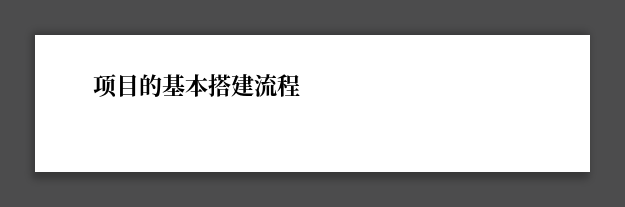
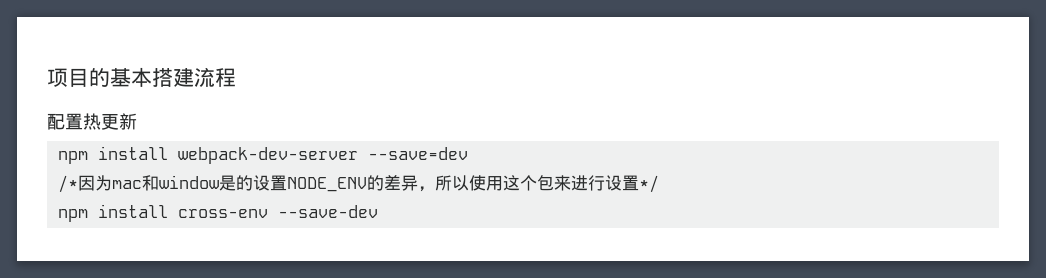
+ 配置热更新
+ npm install webpack-dev-server --save=dev
+ /*因为mac和window是的设置NODE_ENV的差异，所以使用这个包来进行设置*/
+ npm install cross-env --save-dev

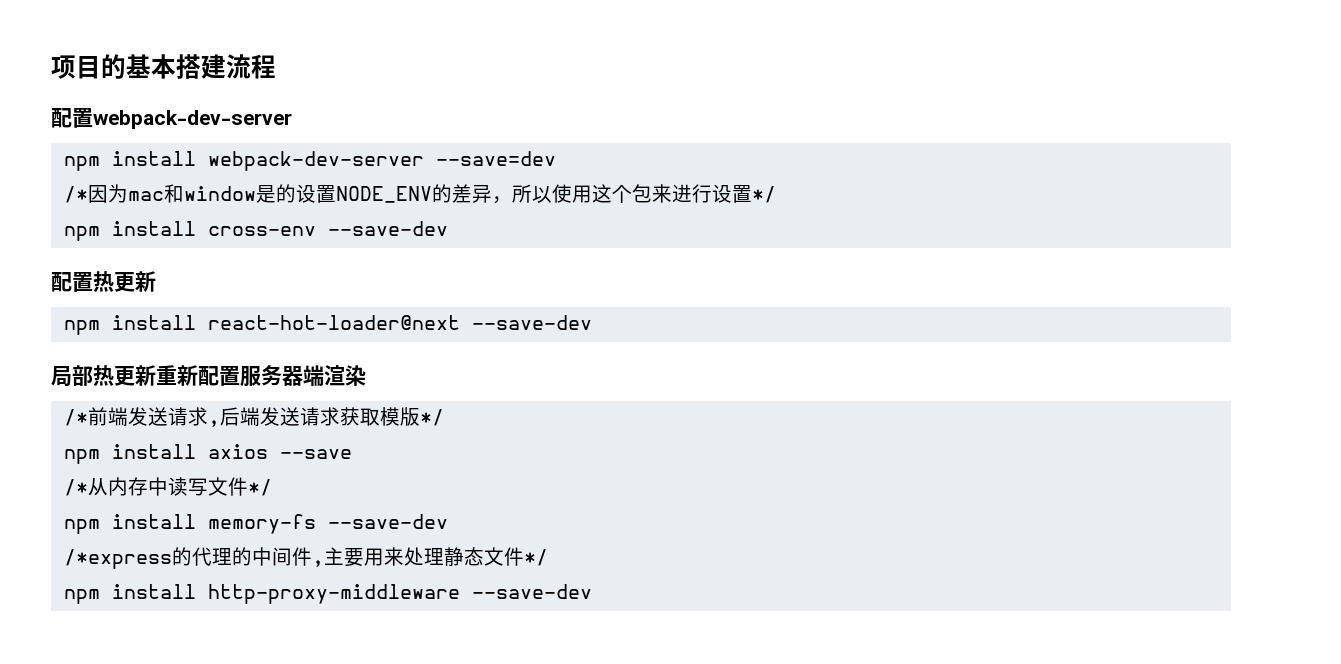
- 配置热更新
+ 配置webpack-dev-server
+ 配置热更新
+ npm install react-hot-loader@next --save-dev
+ 局部热更新重新配置服务器端渲染
+ /*前端发送请求,后端发送请求获取模版*/
+ npm install axios --save
+ /*从内存中读写文件*/
+ npm install memory-fs --save-dev
+ /*express的代理的中间件,主要用来处理静态文件*/
+ npm install http-proxy-middleware --save-dev

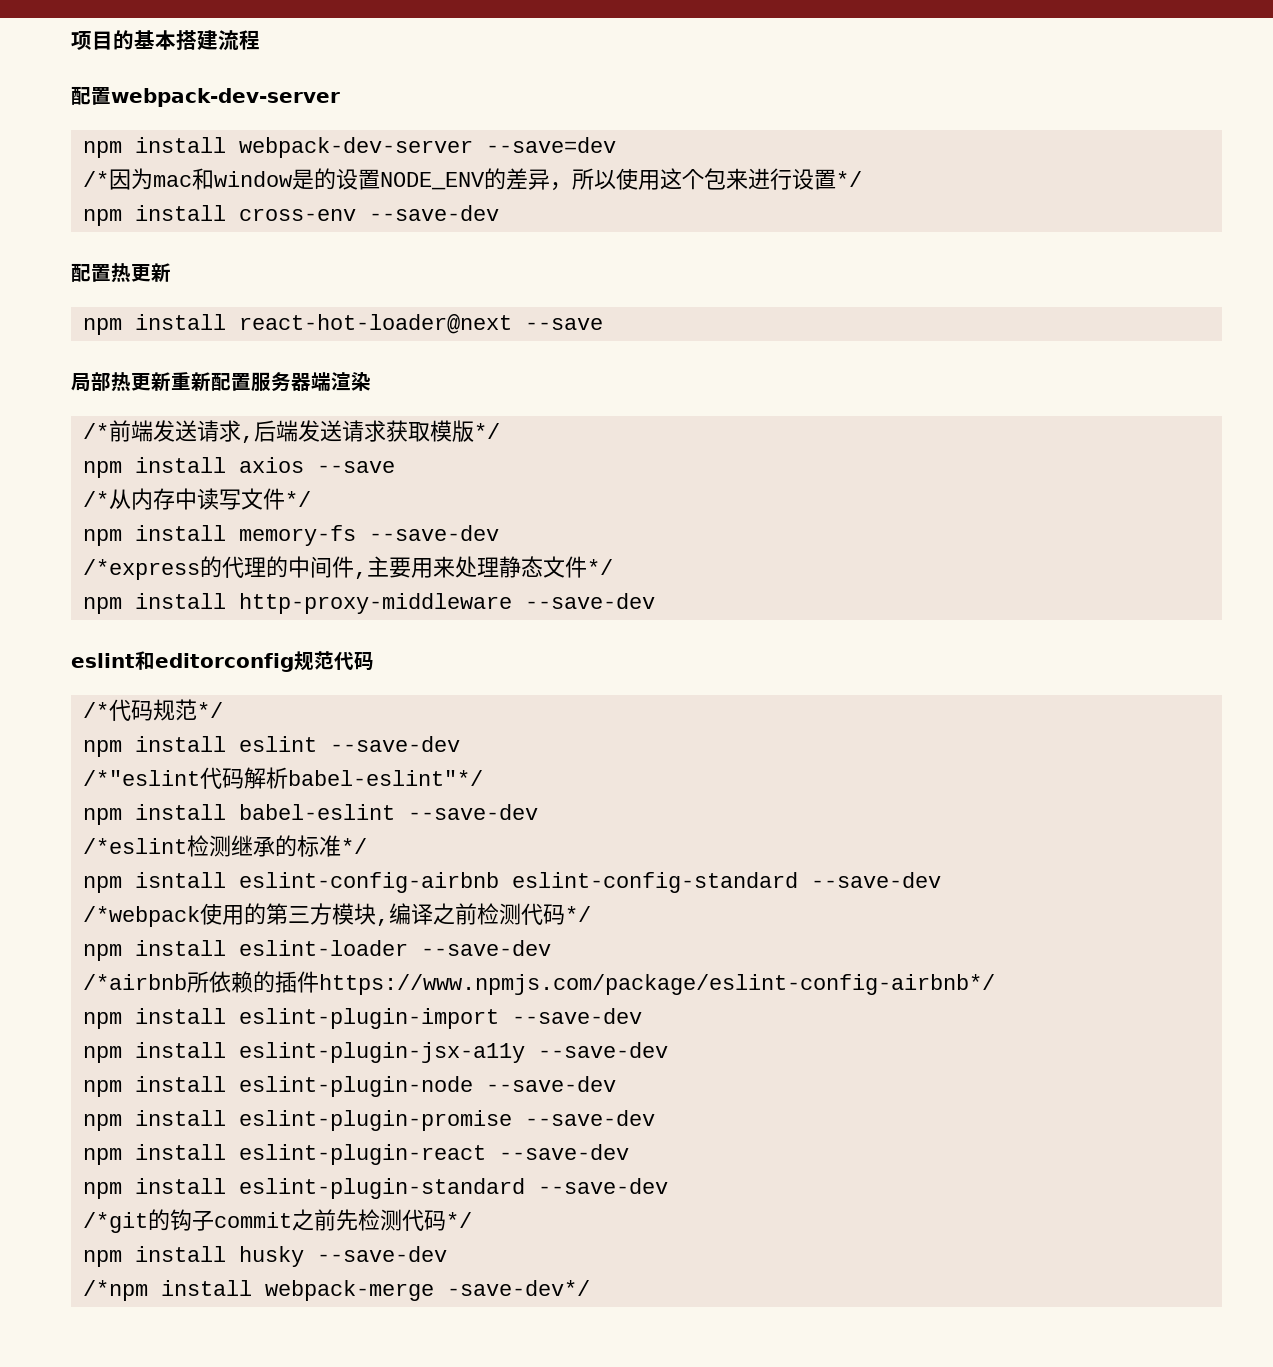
- npm install react-hot-loader@next --save-dev
+ npm install react-hot-loader@next --save
+ eslint和editorconfig规范代码
+ /*代码规范*/
+ npm install eslint --save-dev
+ /*"eslint代码解析babel-eslint"*/
+ npm install babel-eslint --save-dev
+ /*eslint检测继承的标准*/
+ npm isntall eslint-config-airbnb eslint-config-standard --save-dev
+ /*webpack使用的第三方模块,编译之前检测代码*/
+ npm install eslint-loader --save-dev
+ /*airbnb所依赖的插件https://www.npmjs.com/package/eslint-config-airbnb*/
+ npm install eslint-plugin-import --save-dev
+ npm install eslint-plugin-jsx-a11y --save-dev
+ npm install eslint-plugin-node --save-dev
+ npm install eslint-plugin-promise --save-dev
+ npm install eslint-plugin-react --save-dev
+ npm install eslint-plugin-standard --save-dev
+ /*git的钩子commit之前先检测代码*/
+ npm install husky --save-dev
+ /*npm install webpack-merge -save-dev*/

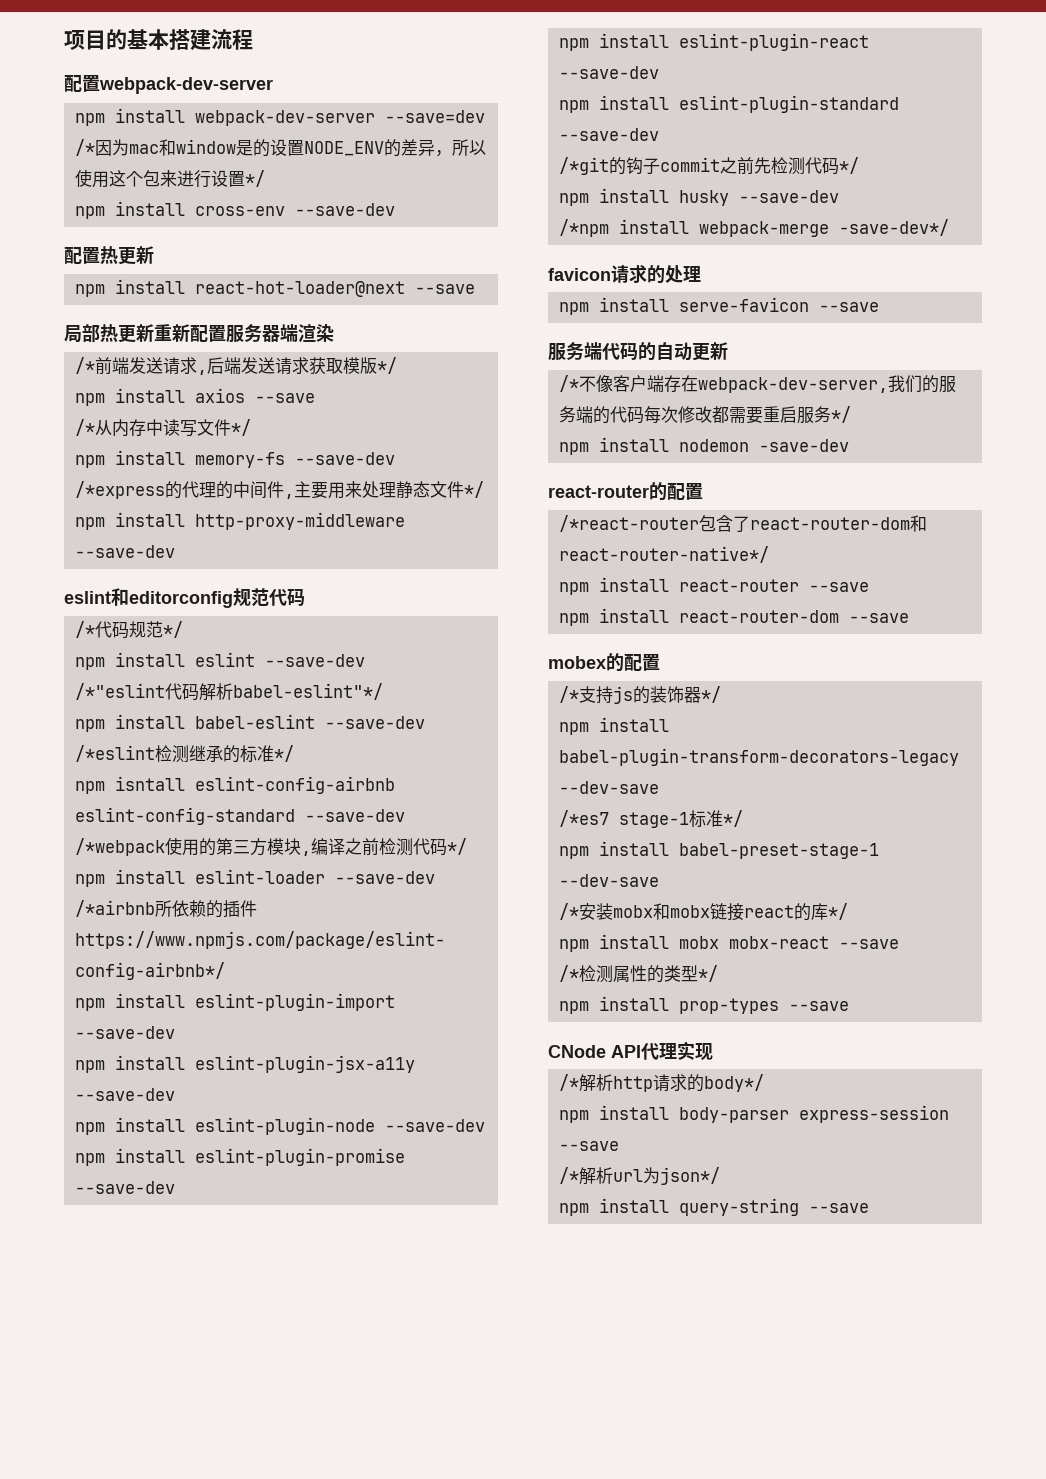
+ favicon请求的处理
+ npm install serve-favicon --save
+ 服务端代码的自动更新
+ /*不像客户端存在webpack-dev-server,我们的服务端的代码每次修改都需要重启服务*/
+ npm install nodemon -save-dev
+ react-router的配置
+ /*react-router包含了react-router-dom和react-router-native*/
+ npm install react-router --save
+ npm install react-router-dom --save
+ mobex的配置
+ /*支持js的装饰器*/
+ npm install babel-plugin-transform-decorators-legacy --dev-save
+ /*es7 stage-1标准*/
+ npm install babel-preset-stage-1 --dev-save
+ /*安装mobx和mobx链接react的库*/
+ npm install mobx mobx-react --save
+ /*检测属性的类型*/
+ npm install prop-types --save
+ CNode API代理实现
+ /*解析http请求的body*/
+ npm install body-parser express-session --save
+ /*解析url为json*/
+ npm install query-string --save

